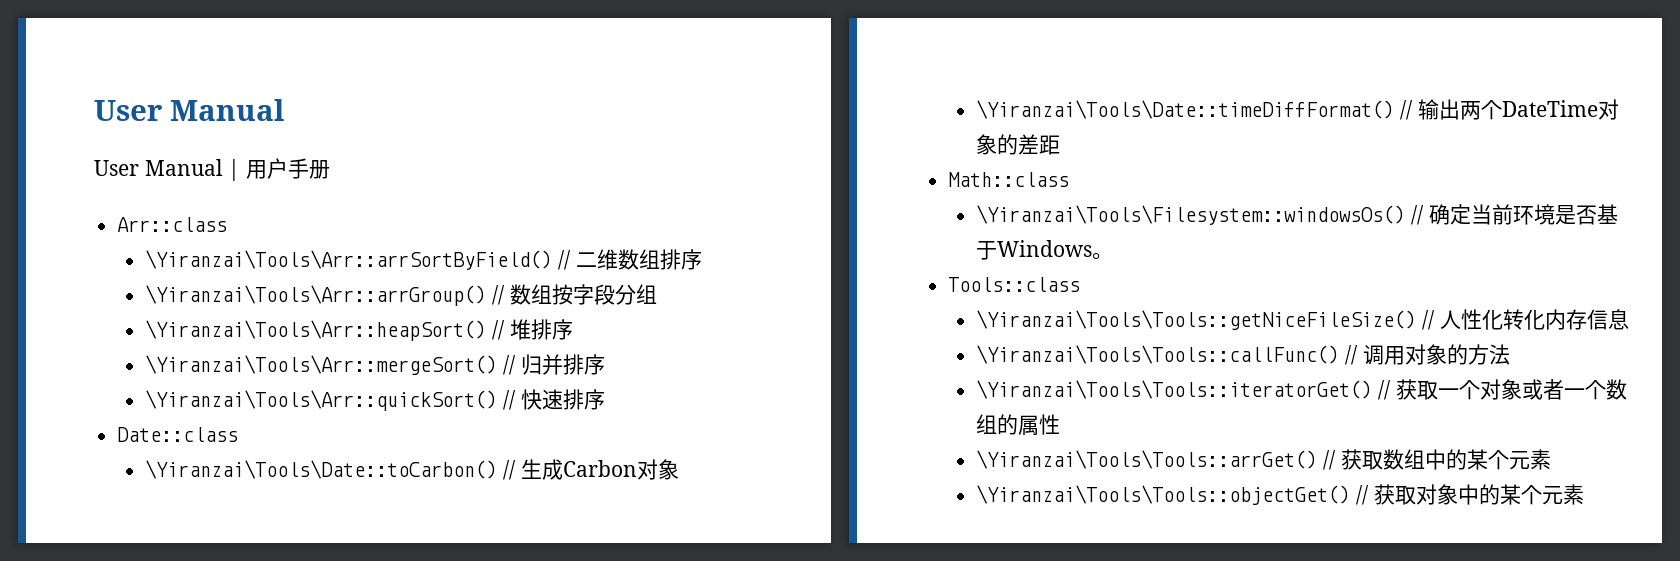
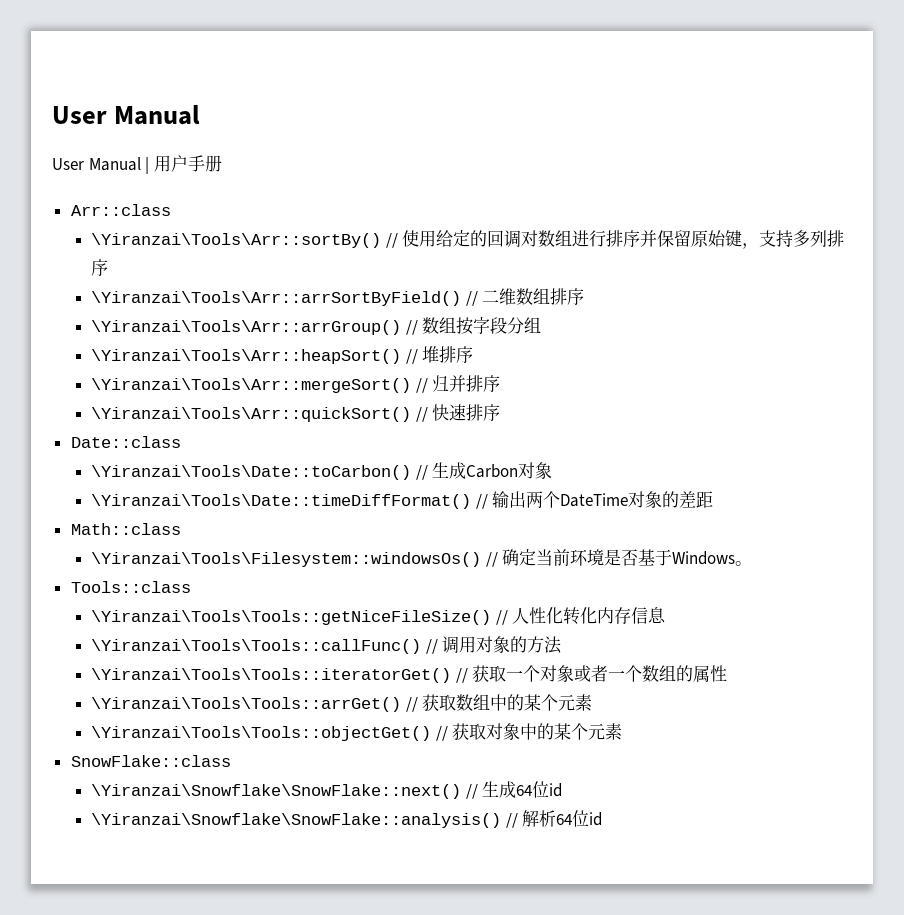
+ \Yiranzai\Tools\Arr::sortBy() // 使用给定的回调对数组进行排序并保留原始键，支持多列排序
+ SnowFlake::class
+ \Yiranzai\Snowflake\SnowFlake::next() // 生成64位id
+ \Yiranzai\Snowflake\SnowFlake::analysis() // 解析64位id

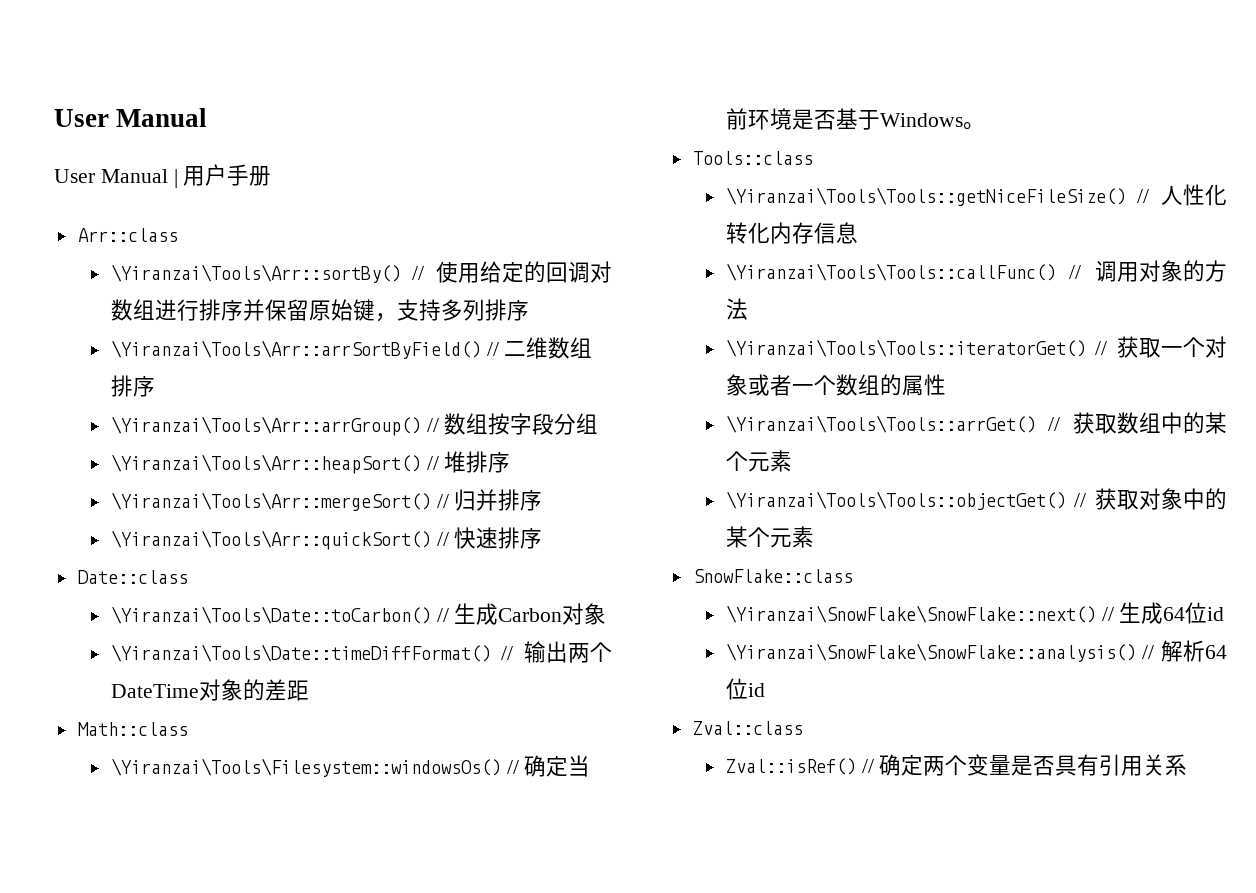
- \Yiranzai\Snowflake\SnowFlake::next() // 生成64位id
+ \Yiranzai\SnowFlake\SnowFlake::next() // 生成64位id
- \Yiranzai\Snowflake\SnowFlake::analysis() // 解析64位id
+ \Yiranzai\SnowFlake\SnowFlake::analysis() // 解析64位id
+ Zval::class
+ Zval::isRef() // 确定两个变量是否具有引用关系

